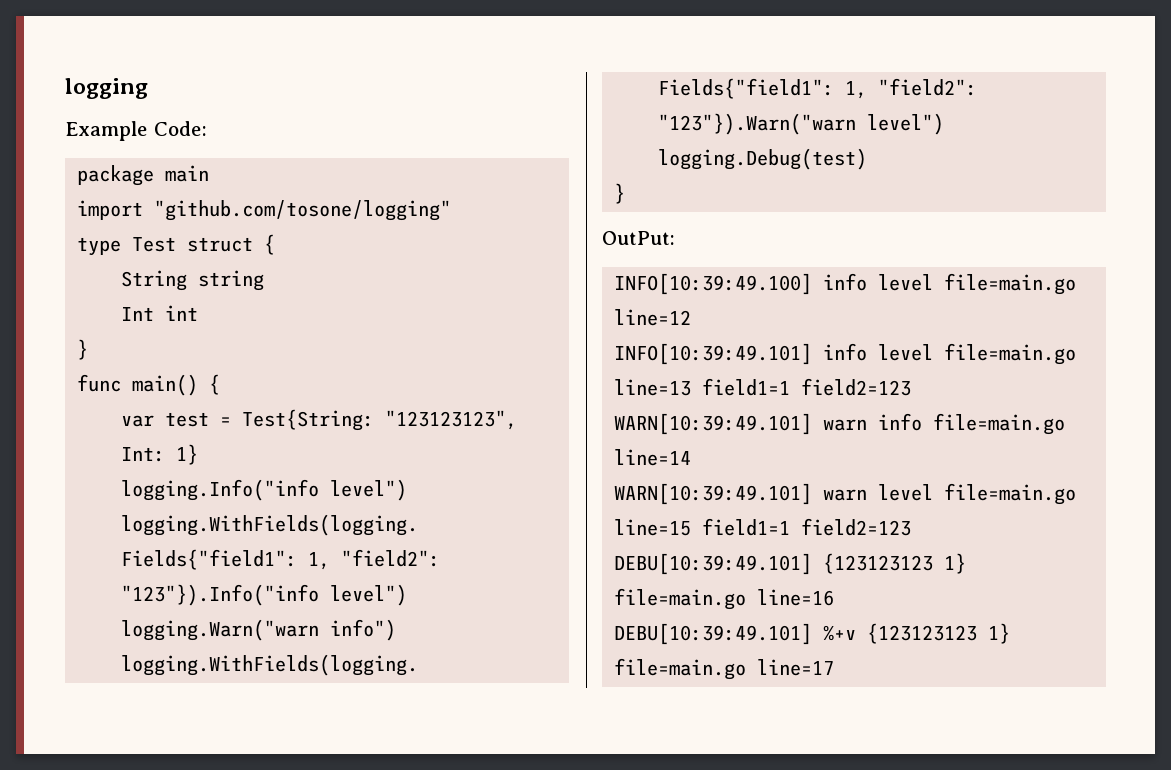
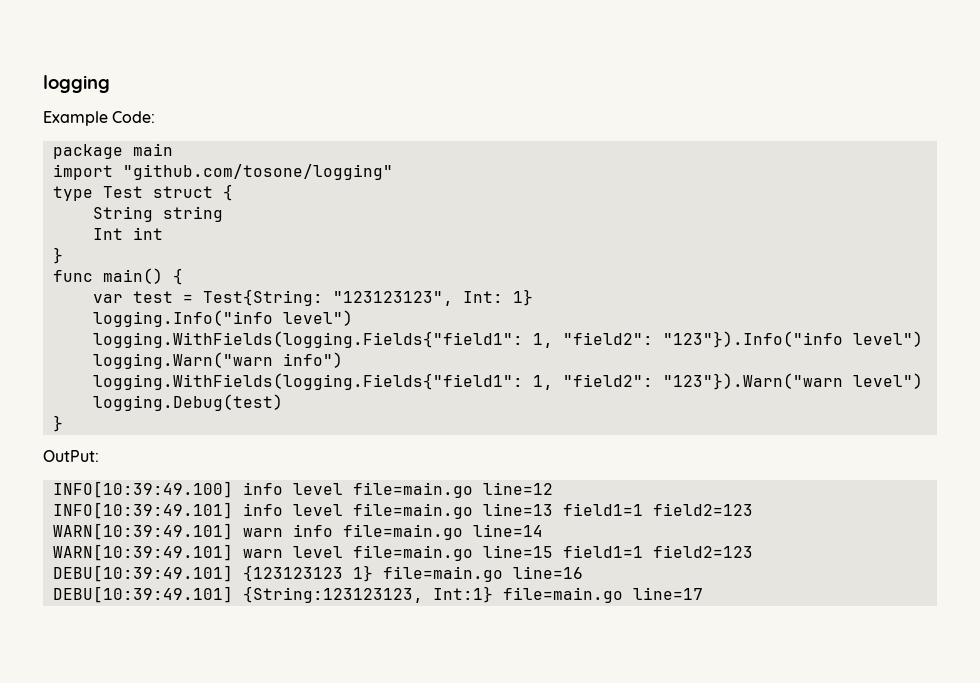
- DEBU[10:39:49.101] %+v {123123123 1} file=main.go line=17
+ DEBU[10:39:49.101] {String:123123123, Int:1} file=main.go line=17

